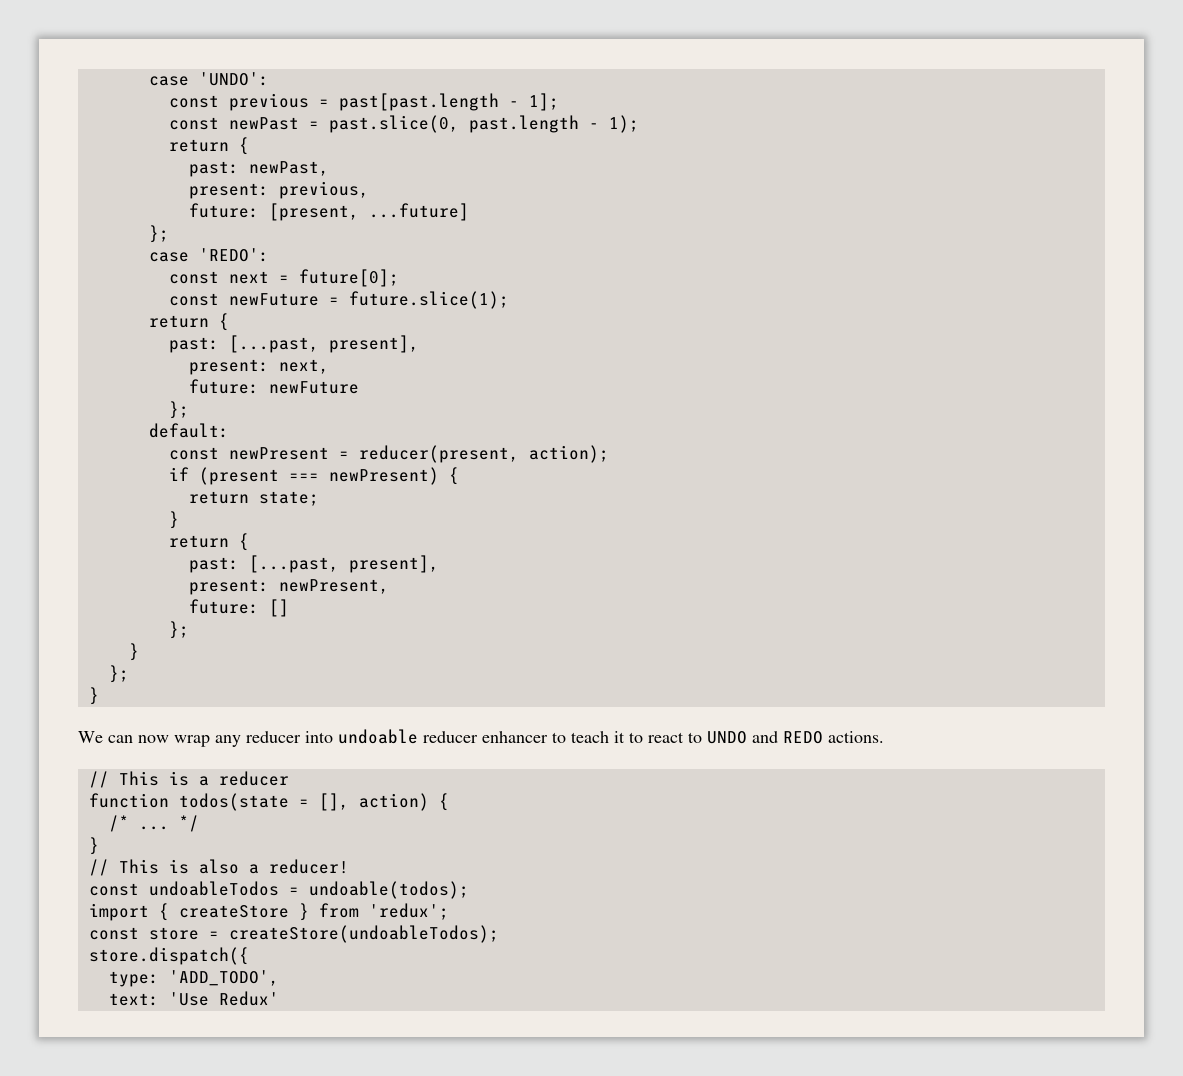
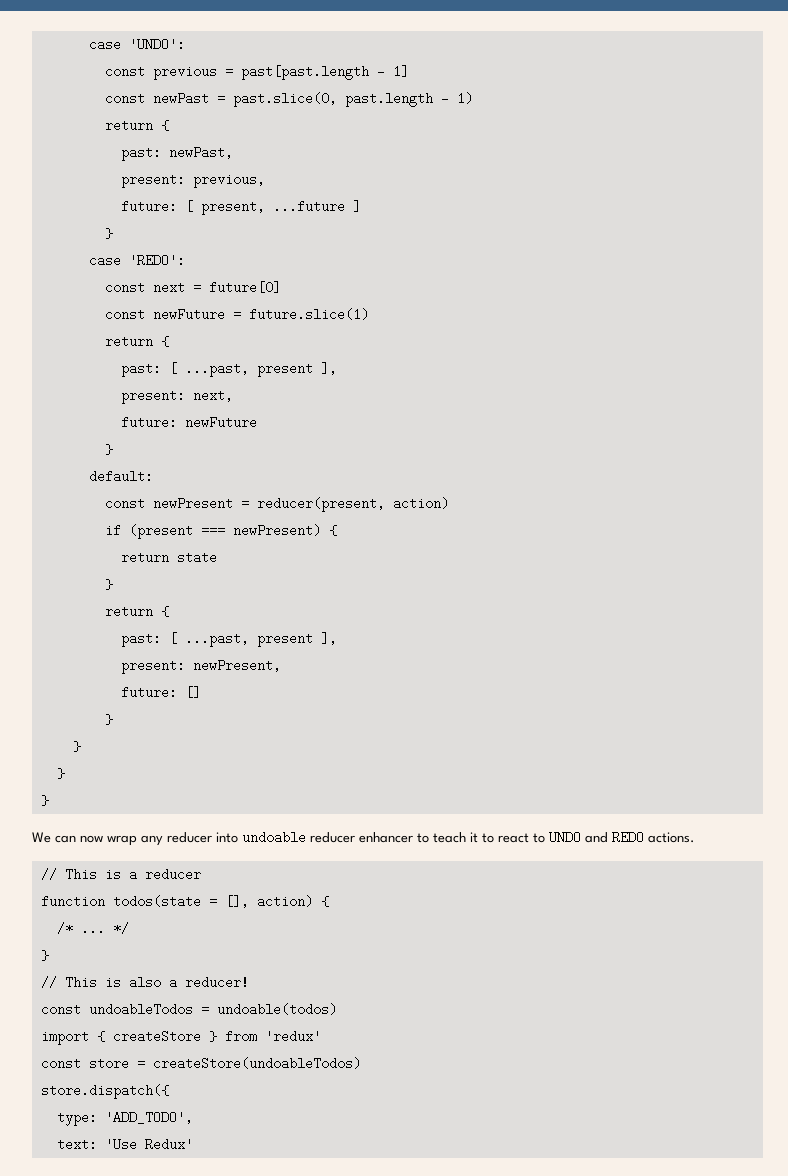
- const previous = past[past.length - 1];
+ const previous = past[past.length - 1]
- const newPast = past.slice(0, past.length - 1);
+ const newPast = past.slice(0, past.length - 1)
- future: [present, ...future]
- };
+ future: [ present, ...future ]
+ }
- const next = future[0];
+ const next = future[0]
- const newFuture = future.slice(1);
+ const newFuture = future.slice(1)
  return {
- past: [...past, present],
+ past: [ ...past, present ],
  future: newFuture
- };
+ }
- const newPresent = reducer(present, action);
+ const newPresent = reducer(present, action)
- return state;
+ return state
  }
  return {
- past: [...past, present],
+ past: [ ...past, present ],
  future: []
- };
  }
- };
+ }
+ }
- const undoableTodos = undoable(todos);
+ const undoableTodos = undoable(todos)
- import { createStore } from 'redux';
+ import { createStore } from 'redux'
- const store = createStore(undoableTodos);
+ const store = createStore(undoableTodos)

